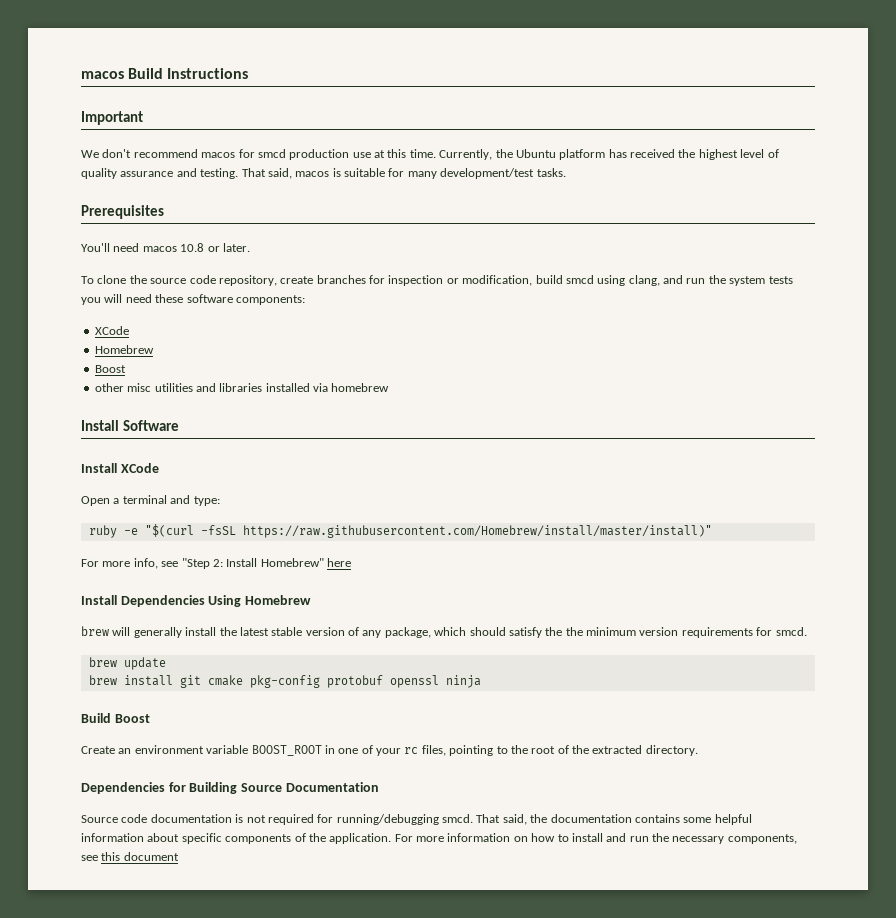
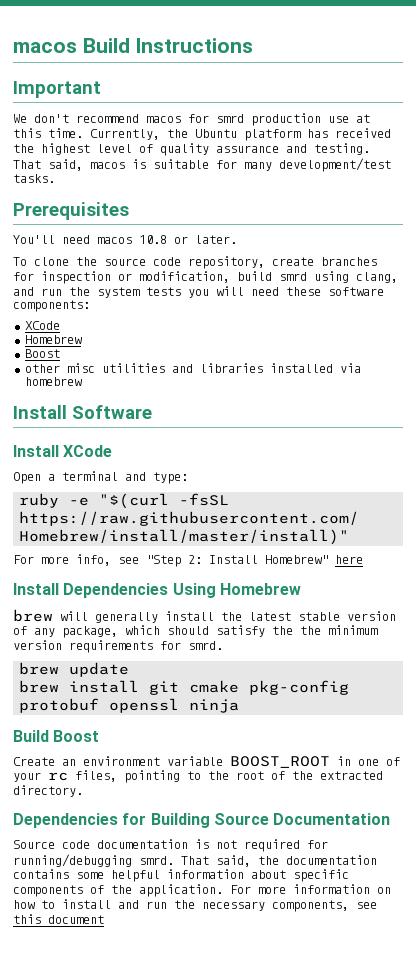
- We don't recommend macos for smcd production use at this time.
+ We don't recommend macos for smrd production use at this time.
- To clone the source code repository, create branches for inspection or modification, build smcd using clang, and run the system tests you will need these software components:
+ To clone the source code repository, create branches for inspection or modification, build smrd using clang, and run the system tests you will need these software components:
- brew will generally install the latest stable version of any package, which should satisfy the the minimum version requirements for smcd.
+ brew will generally install the latest stable version of any package, which should satisfy the the minimum version requirements for smrd.
- Source code documentation is not required for running/debugging smcd.
+ Source code documentation is not required for running/debugging smrd.

